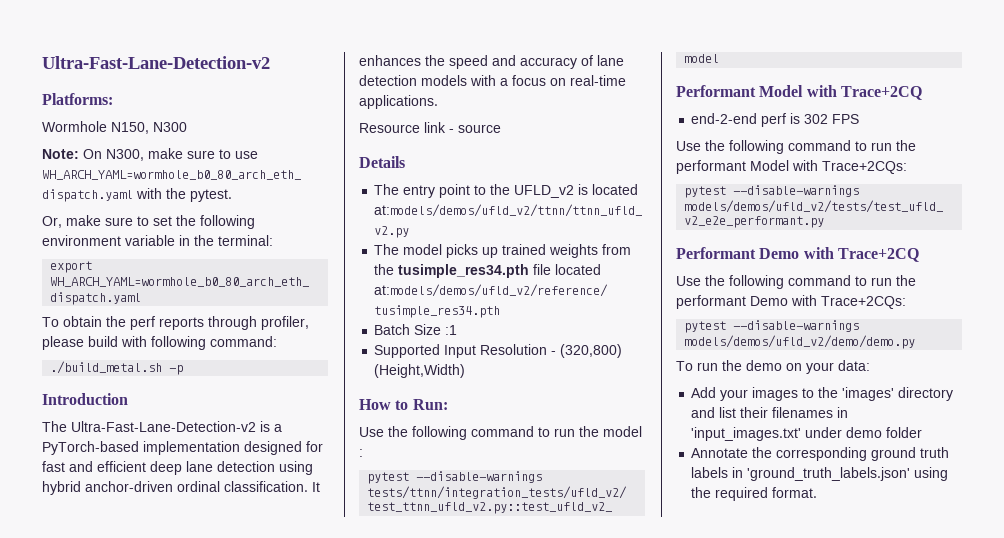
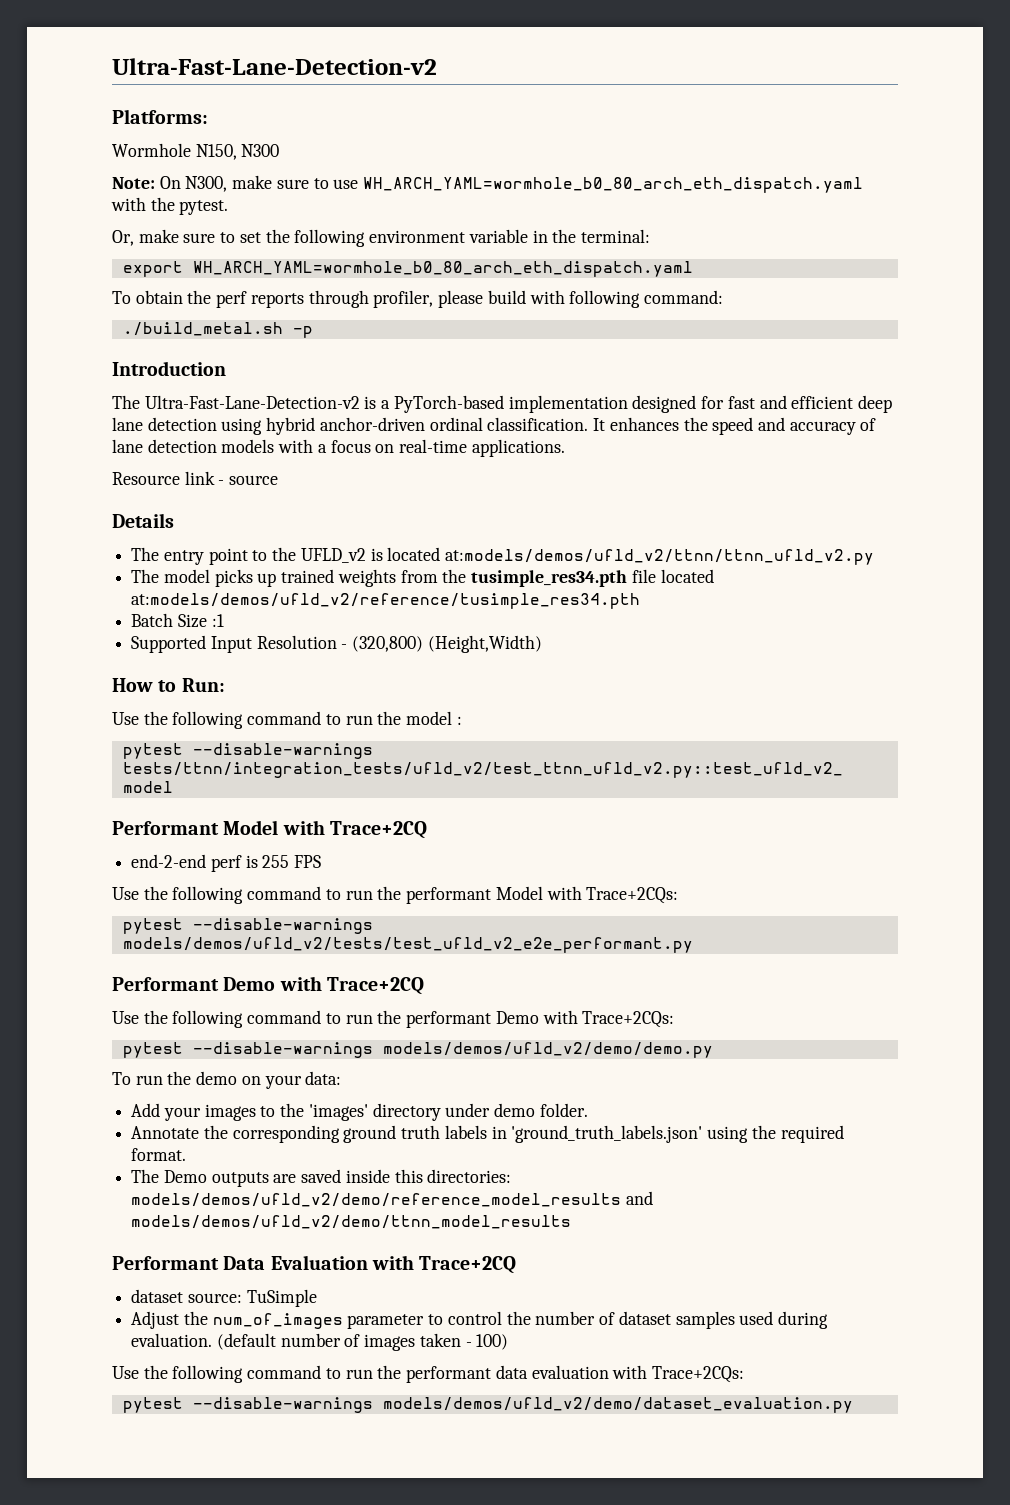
- end-2-end perf is 302 FPS
+ end-2-end perf is 255 FPS
- Add your images to the 'images' directory and list their filenames in 'input_images.txt' under demo folder
+ Add your images to the 'images' directory under demo folder.
+ The Demo outputs are saved inside this directories: models/demos/ufld_v2/demo/reference_model_results and models/demos/ufld_v2/demo/ttnn_model_results
+ Performant Data Evaluation with Trace+2CQ
+ dataset source: TuSimple
+ Adjust the num_of_images parameter to control the number of dataset samples used during evaluation. (default number of images taken - 100)
+ Use the following command to run the performant data evaluation with Trace+2CQs:
+ pytest --disable-warnings models/demos/ufld_v2/demo/dataset_evaluation.py

